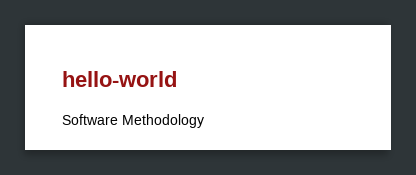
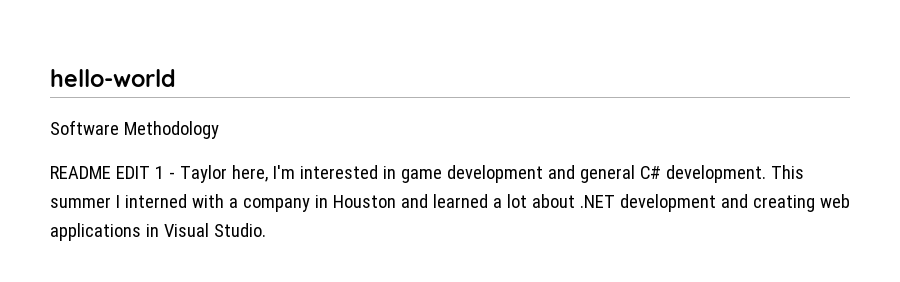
+ README EDIT 1 - Taylor here, I'm interested in game development and general C# development. This summer I interned with a company in Houston and learned a lot about .NET development and creating web applications in Visual Studio.

